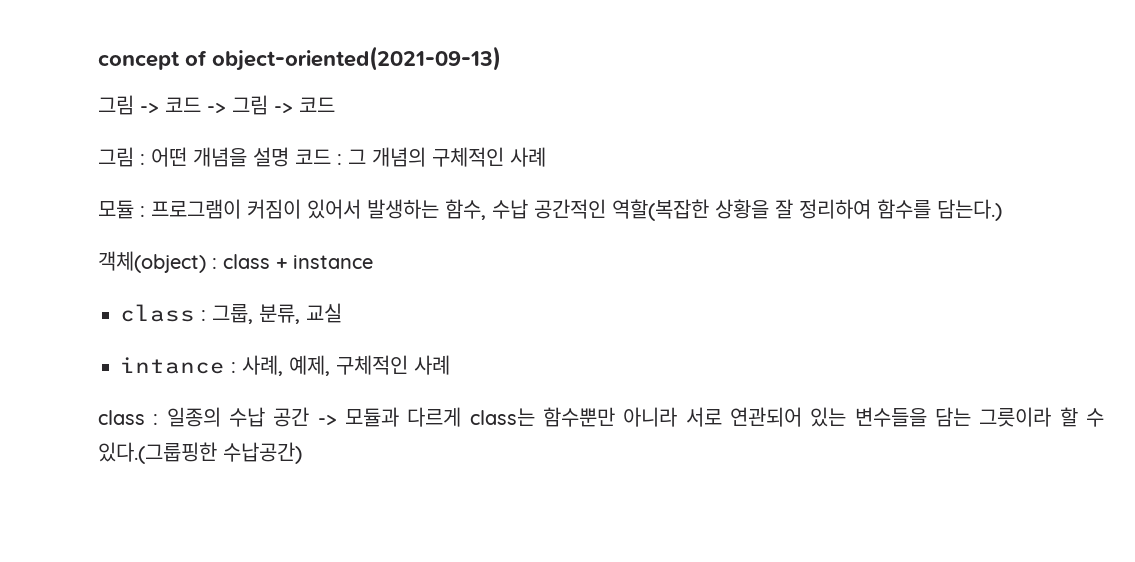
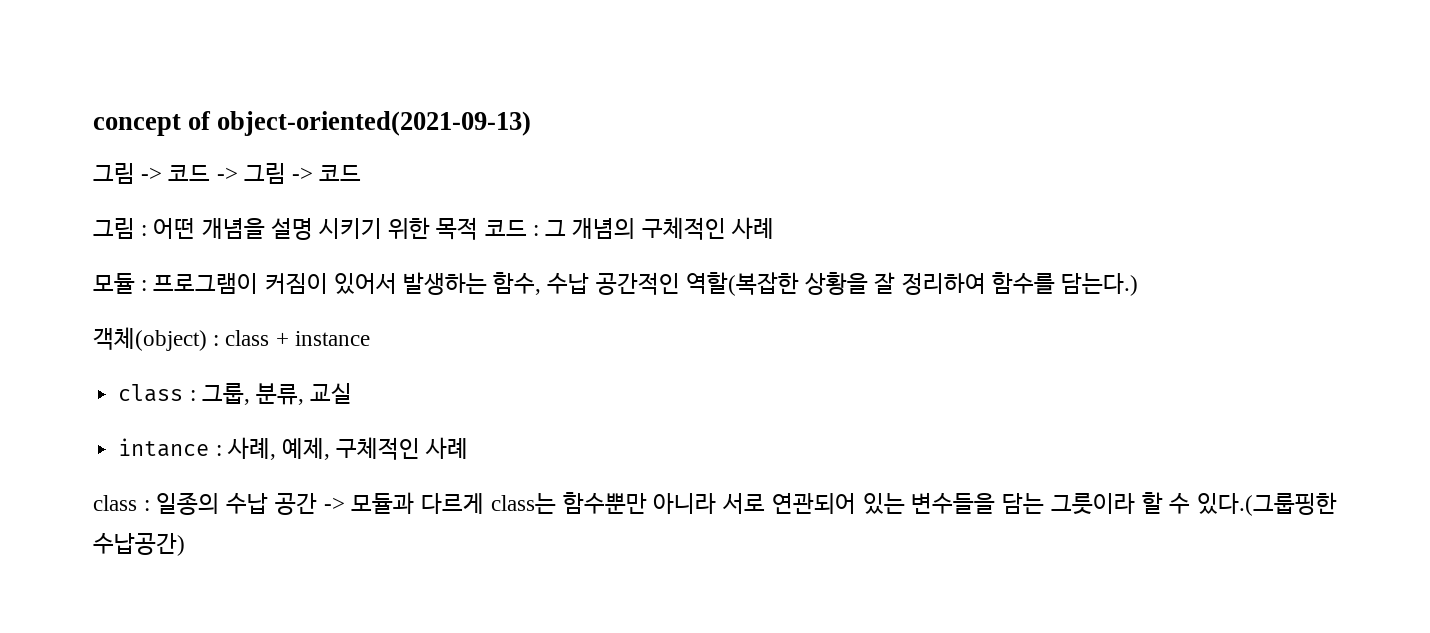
- 그림 : 어떤 개념을 설명 코드 : 그 개념의 구체적인 사례
+ 그림 : 어떤 개념을 설명 시키기 위한 목적 코드 : 그 개념의 구체적인 사례

